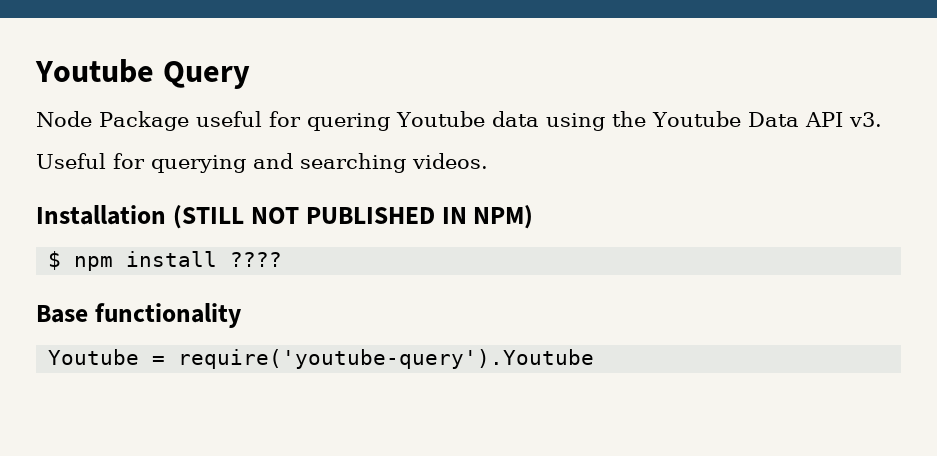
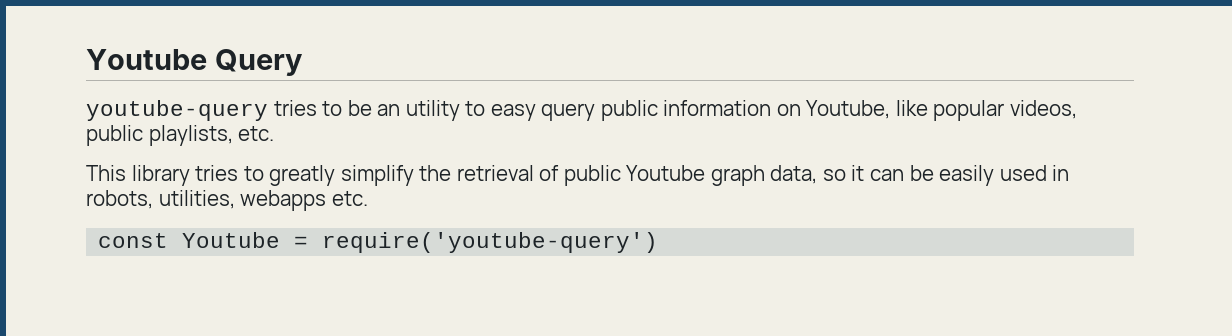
- Node Package useful for quering Youtube data using the Youtube Data API v3.
- Useful for querying and searching videos.
- Installation (STILL NOT PUBLISHED IN NPM)
- $ npm install ????
- Base functionality
- Youtube = require('youtube-query').Youtube
+ youtube-query tries to be an utility to easy query public information on Youtube, like popular videos, public playlists, etc.
+ This library tries to greatly simplify the retrieval of public Youtube graph data, so it can be easily used in robots, utilities, webapps etc.
+ const Youtube = require('youtube-query')

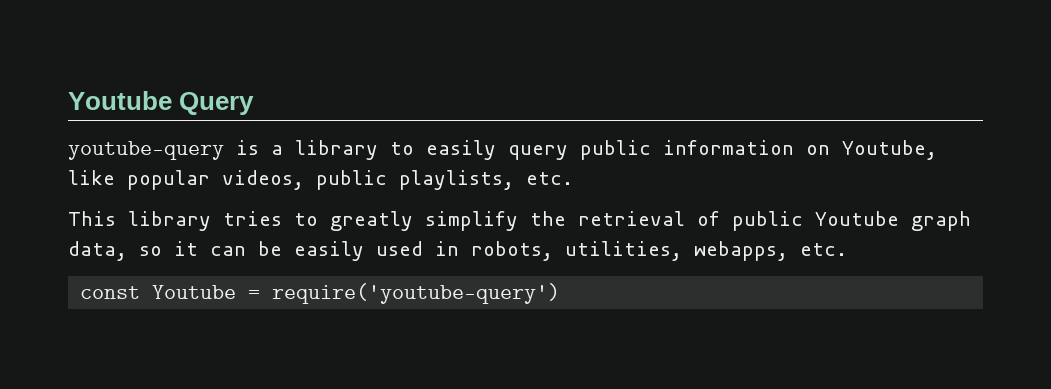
- youtube-query tries to be an utility to easy query public information on Youtube, like popular videos, public playlists, etc.
+ youtube-query is a library to easily query public information on Youtube, like popular videos, public playlists, etc.
- This library tries to greatly simplify the retrieval of public Youtube graph data, so it can be easily used in robots, utilities, webapps etc.
+ This library tries to greatly simplify the retrieval of public Youtube graph data, so it can be easily used in robots, utilities, webapps, etc.

